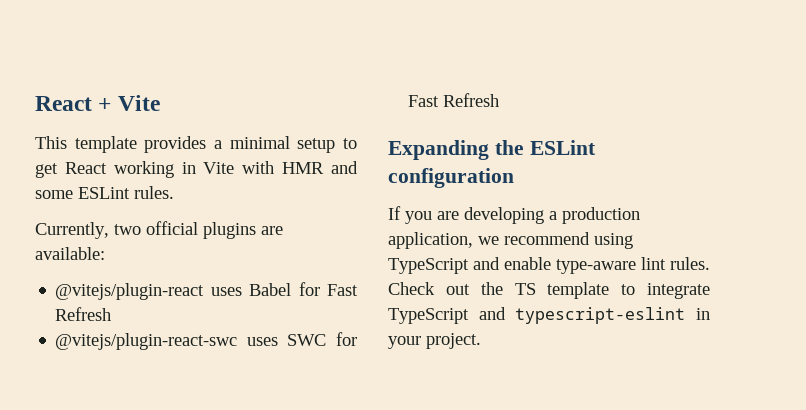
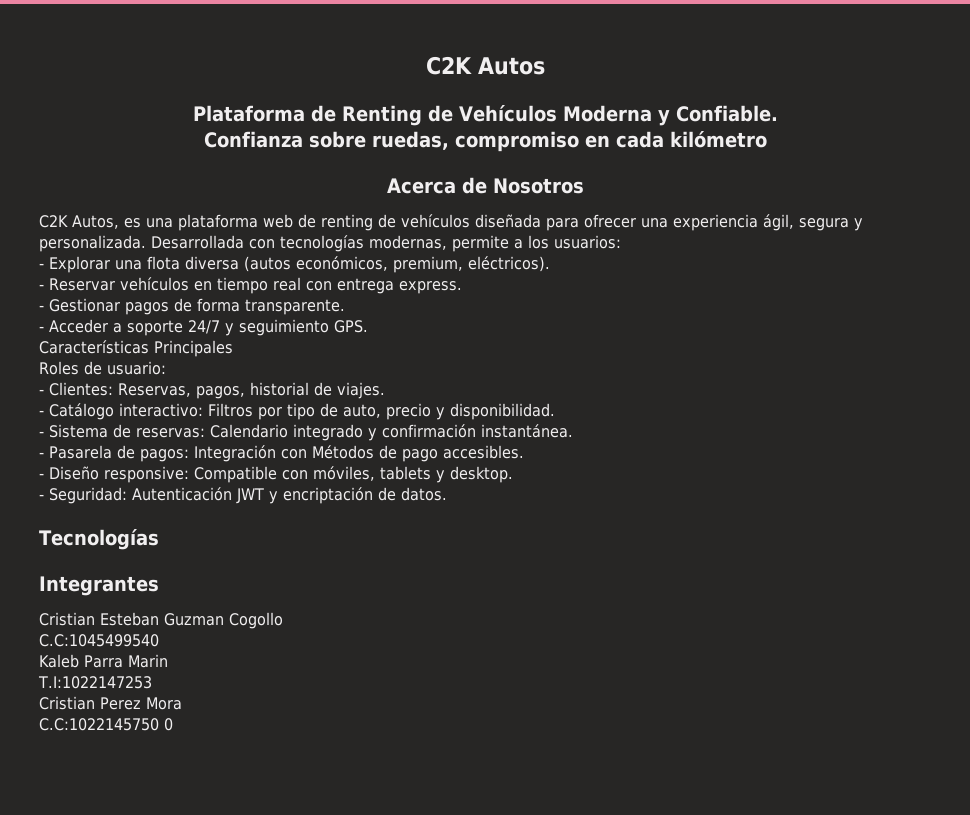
- React + Vite
- This template provides a minimal setup to get React working in Vite with HMR and some ESLint rules.
- Currently, two official plugins are available:
- @vitejs/plugin-react uses Babel for Fast Refresh
- @vitejs/plugin-react-swc uses SWC for Fast Refresh
- Expanding the ESLint configuration
- If you are developing a production application, we recommend using TypeScript and enable type-aware lint rules. Check out the TS template to integrate TypeScript and typescript-eslint in your project.
+ C2K Autos
+ Plataforma de Renting de Vehículos Moderna y Confiable.
+ Confianza sobre ruedas, compromiso en cada kilómetro
+ Acerca de Nosotros
+ C2K Autos, es una plataforma web de renting de vehículos diseñada para ofrecer una experiencia ágil, segura y personalizada. Desarrollada con tecnologías modernas, permite a los usuarios:
+ - Explorar una flota diversa (autos económicos, premium, eléctricos).
+ - Reservar vehículos en tiempo real con entrega express.
+ - Gestionar pagos de forma transparente.
+ - Acceder a soporte 24/7 y seguimiento GPS.
+ Características Principales
+ Roles de usuario:
+ - Clientes: Reservas, pagos, historial de viajes.
+ - Catálogo interactivo: Filtros por tipo de auto, precio y disponibilidad.
+ - Sistema de reservas: Calendario integrado y confirmación instantánea.
+ - Pasarela de pagos: Integración con Métodos de pago accesibles.
+ - Diseño responsive: Compatible con móviles, tablets y desktop.
+ - Seguridad: Autenticación JWT y encriptación de datos.
+ Tecnologías
+ Integrantes
+ Cristian Esteban Guzman Cogollo
+ C.C:1045499540
+ Kaleb Parra Marin
+ T.I:1022147253
+ Cristian Perez Mora
+ C.C:1022145750 0

